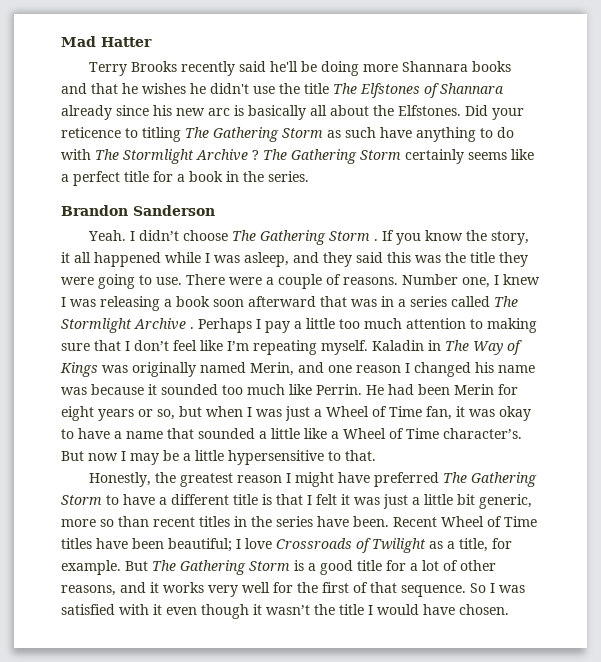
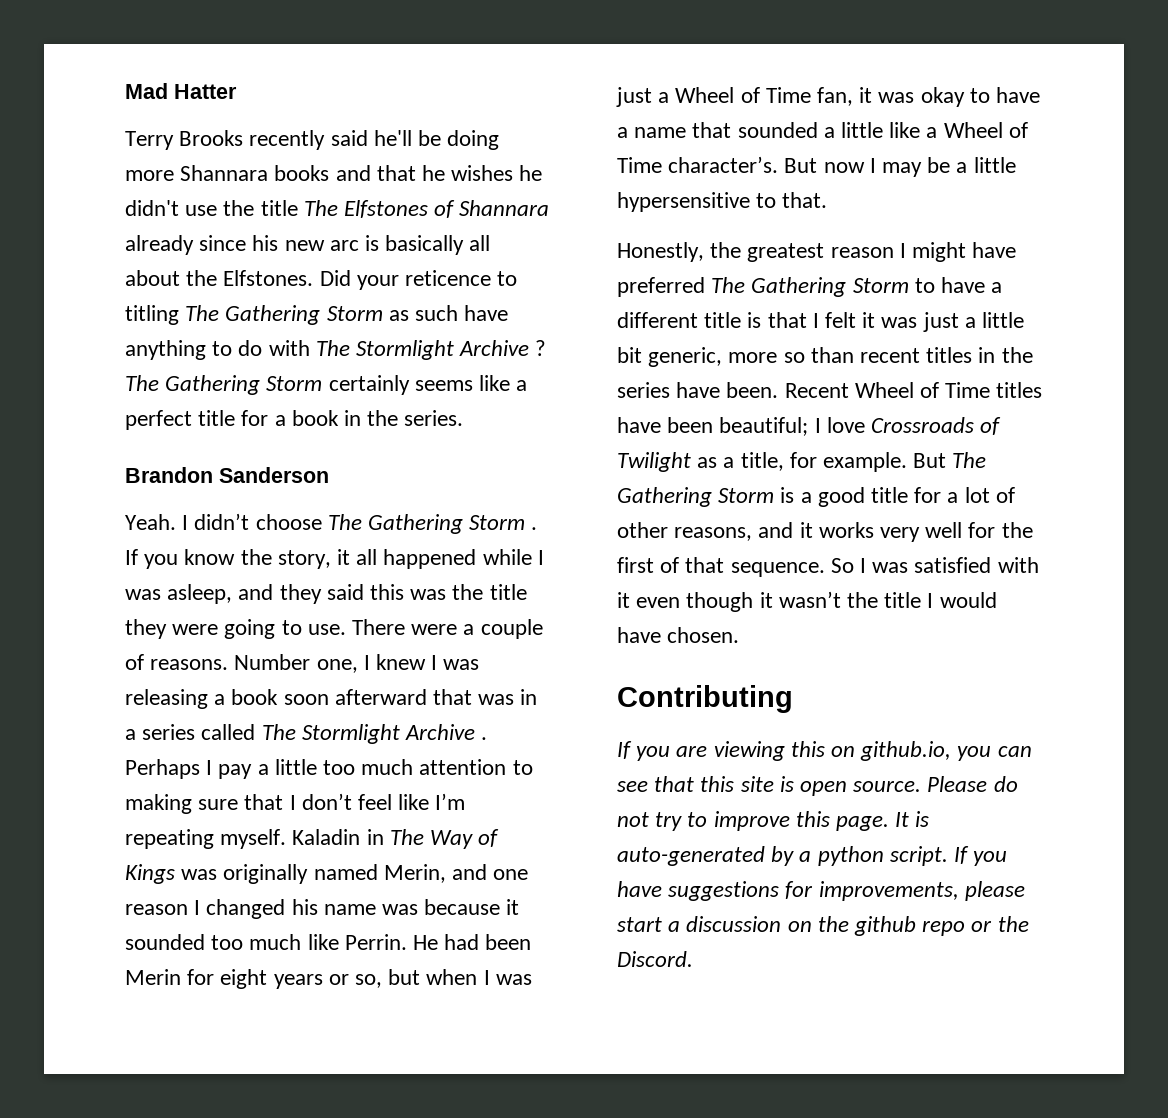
+ Contributing
+ If you are viewing this on github.io, you can see that this site is open source. Please do not try to improve this page. It is auto-generated by a python script. If you have suggestions for improvements, please start a discussion on the github repo or the Discord.

